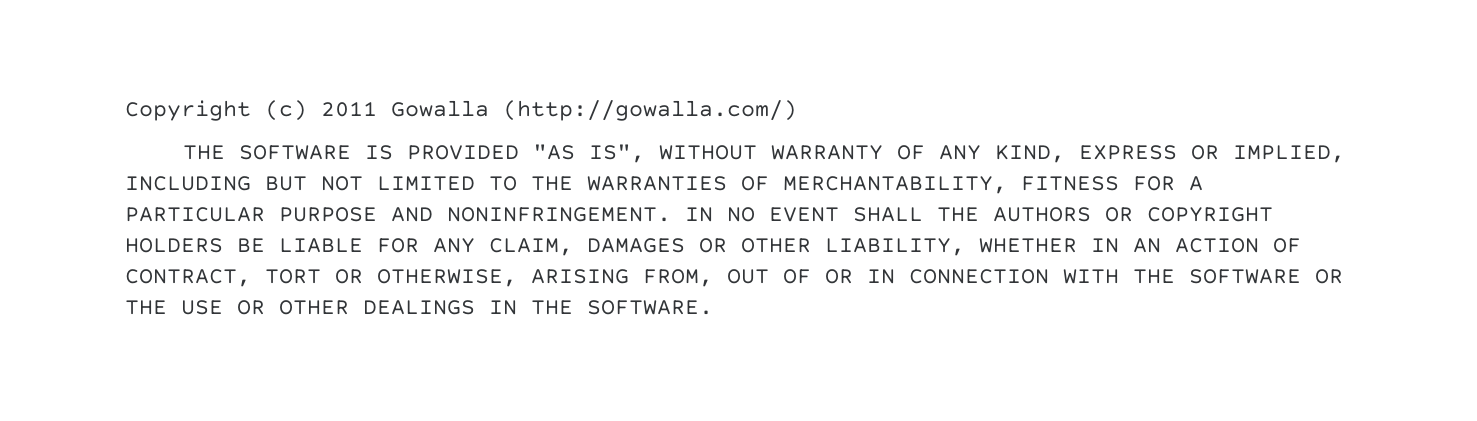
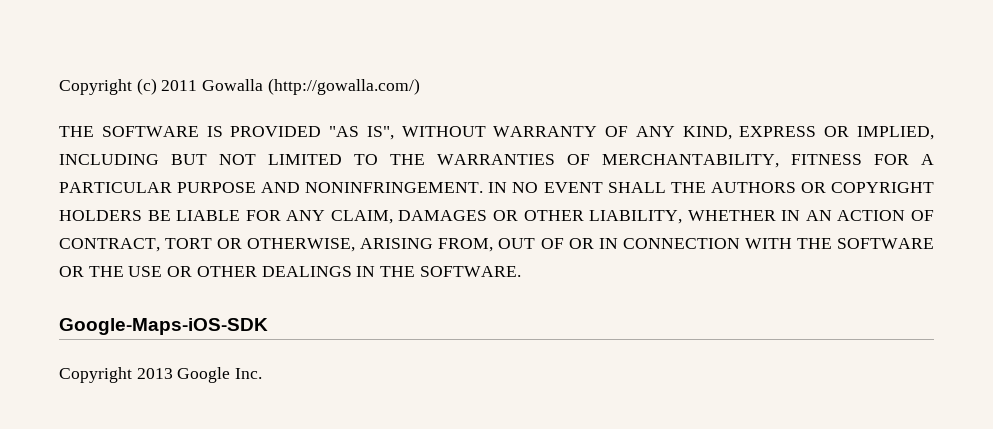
+ Google-Maps-iOS-SDK
+ Copyright 2013 Google Inc.

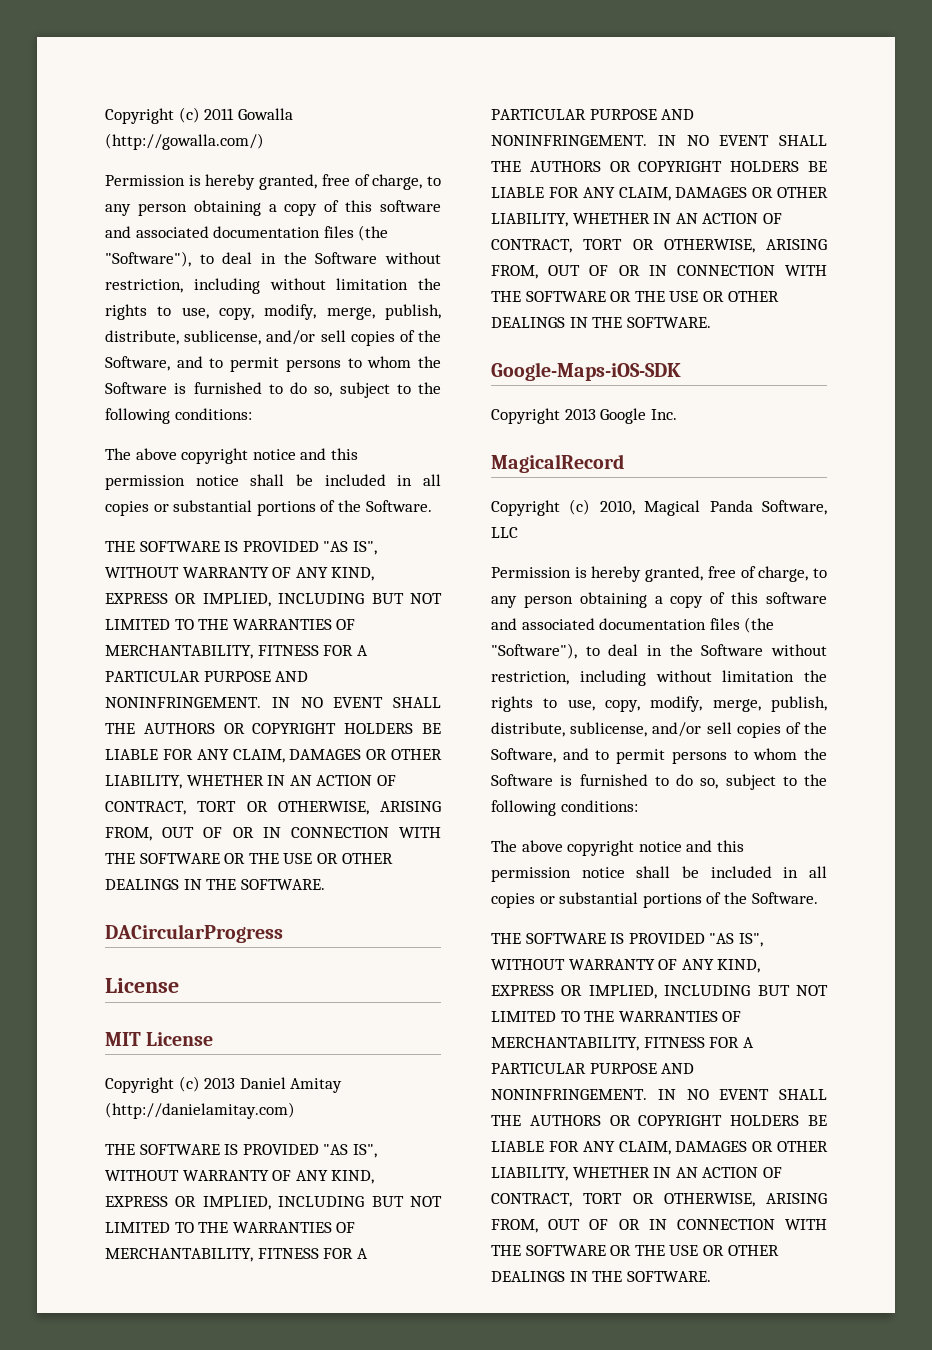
  Copyright (c) 2011 Gowalla (http://gowalla.com/)
+ Permission is hereby granted, free of charge, to any person obtaining a copy of this software and associated documentation files (the "Software"), to deal in the Software without restriction, including without limitation the rights to use, copy, modify, merge, publish, distribute, sublicense, and/or sell copies of the Software, and to permit persons to whom the Software is furnished to do so, subject to the following conditions:
+ The above copyright notice and this permission notice shall be included in all copies or substantial portions of the Software.
+ THE SOFTWARE IS PROVIDED "AS IS", WITHOUT WARRANTY OF ANY KIND, EXPRESS OR IMPLIED, INCLUDING BUT NOT LIMITED TO THE WARRANTIES OF MERCHANTABILITY, FITNESS FOR A PARTICULAR PURPOSE AND NONINFRINGEMENT. IN NO EVENT SHALL THE AUTHORS OR COPYRIGHT HOLDERS BE LIABLE FOR ANY CLAIM, DAMAGES OR OTHER LIABILITY, WHETHER IN AN ACTION OF CONTRACT, TORT OR OTHERWISE, ARISING FROM, OUT OF OR IN CONNECTION WITH THE SOFTWARE OR THE USE OR OTHER DEALINGS IN THE SOFTWARE.
+ DACircularProgress
+ License
+ MIT License
+ Copyright (c) 2013 Daniel Amitay (http://danielamitay.com)
+ MagicalRecord
+ Copyright (c) 2010, Magical Panda Software, LLC
+ Permission is hereby granted, free of charge, to any person obtaining a copy of this software and associated documentation files (the "Software"), to deal in the Software without restriction, including without limitation the rights to use, copy, modify, merge, publish, distribute, sublicense, and/or sell copies of the Software, and to permit persons to whom the Software is furnished to do so, subject to the following conditions:
+ The above copyright notice and this permission notice shall be included in all copies or substantial portions of the Software.
+ THE SOFTWARE IS PROVIDED "AS IS", WITHOUT WARRANTY OF ANY KIND, EXPRESS OR IMPLIED, INCLUDING BUT NOT LIMITED TO THE WARRANTIES OF MERCHANTABILITY, FITNESS FOR A PARTICULAR PURPOSE AND NONINFRINGEMENT. IN NO EVENT SHALL THE AUTHORS OR COPYRIGHT HOLDERS BE LIABLE FOR ANY CLAIM, DAMAGES OR OTHER LIABILITY, WHETHER IN AN ACTION OF CONTRACT, TORT OR OTHERWISE, ARISING FROM, OUT OF OR IN CONNECTION WITH THE SOFTWARE OR THE USE OR OTHER DEALINGS IN THE SOFTWARE.

